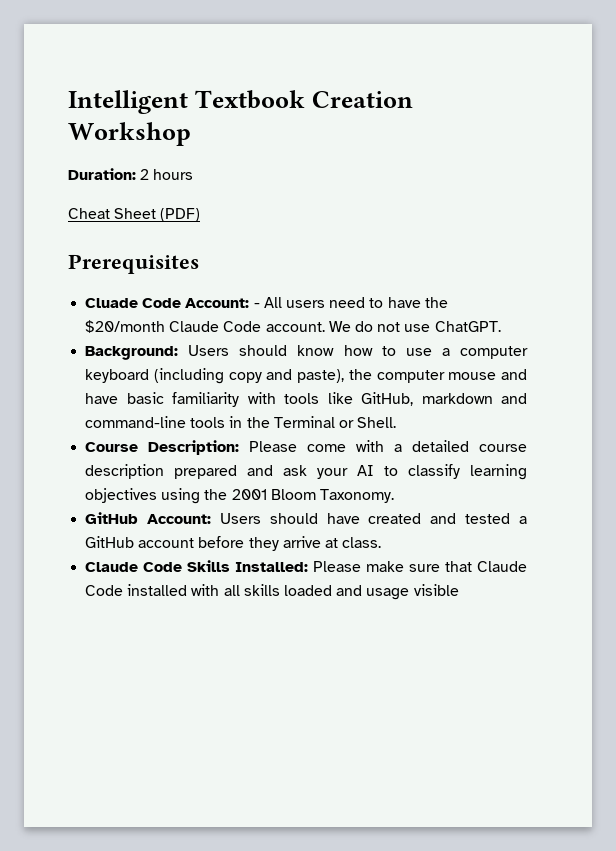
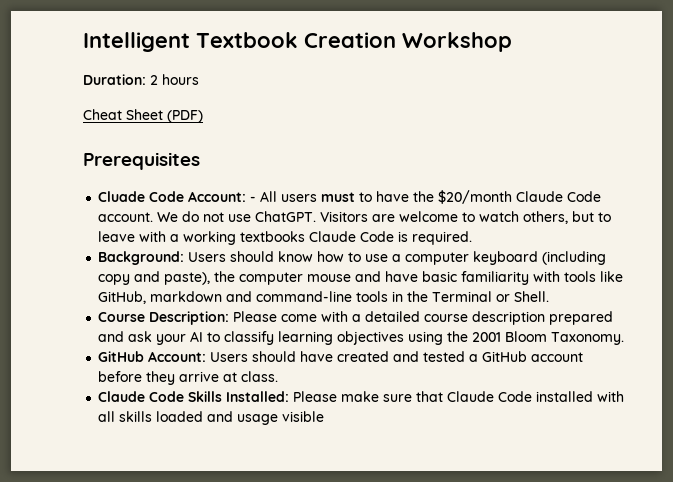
- Cluade Code Account: - All users need to have the $20/month Claude Code account.
+ Cluade Code Account: - All users must to have the $20/month Claude Code account.
+ Visitors are welcome to watch others, but to leave with a working textbooks Claude Code is required.

